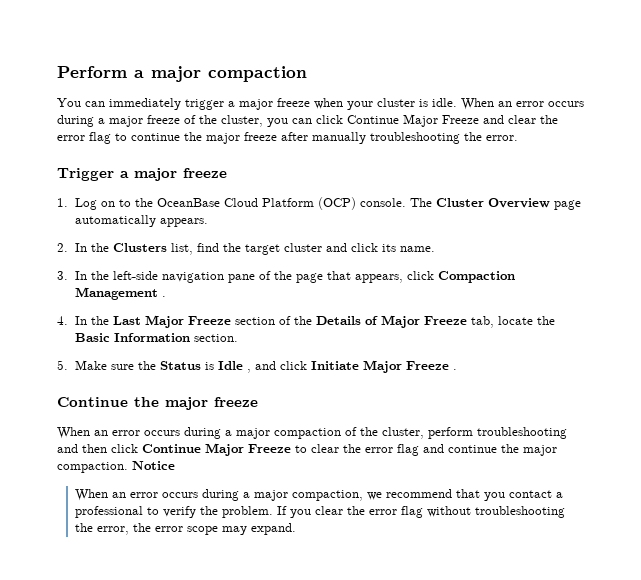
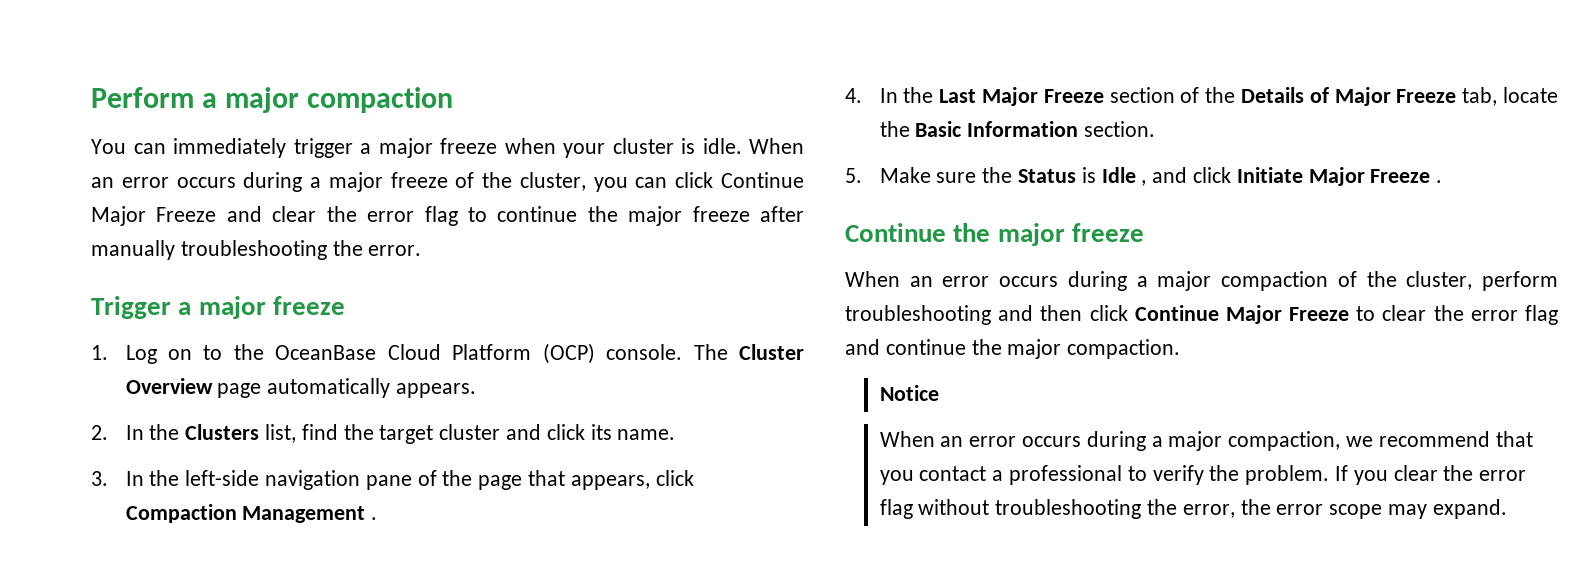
- When an error occurs during a major compaction of the cluster, perform troubleshooting and then click Continue Major Freeze to clear the error flag and continue the major compaction. Notice
+ When an error occurs during a major compaction of the cluster, perform troubleshooting and then click Continue Major Freeze to clear the error flag and continue the major compaction.
+ Notice

